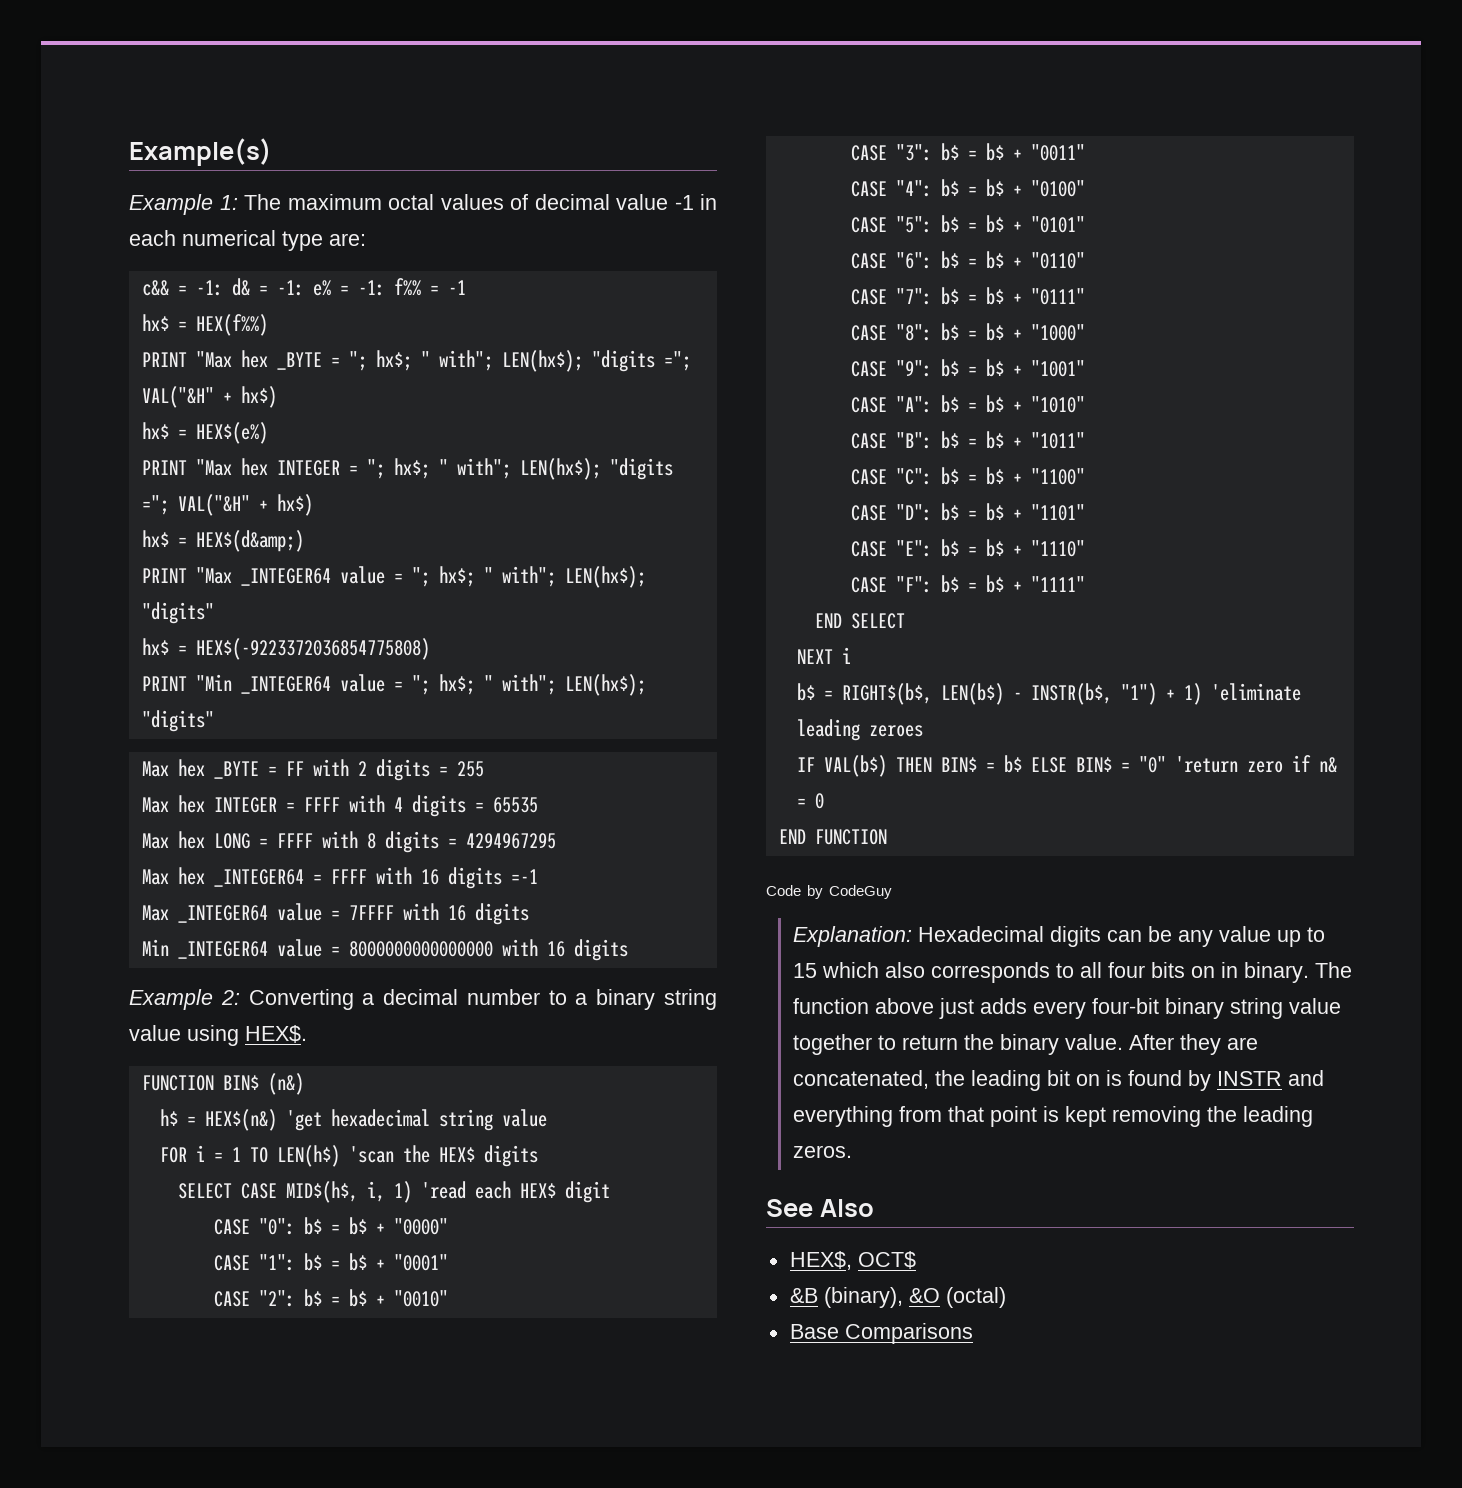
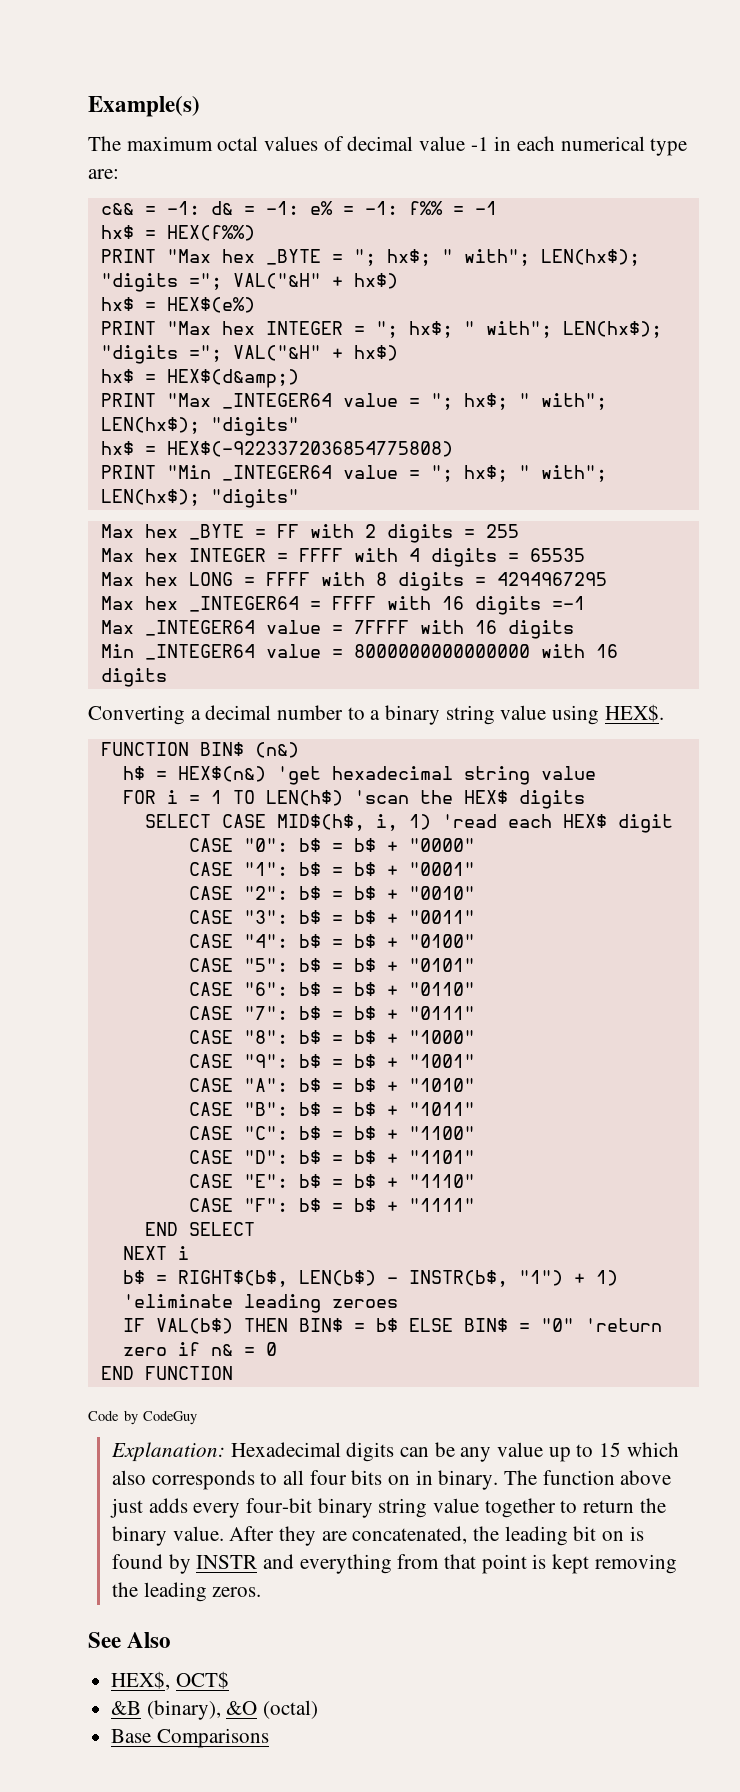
- Example 1: The maximum octal values of decimal value -1 in each numerical type are:
+ The maximum octal values of decimal value -1 in each numerical type are:
- Example 2: Converting a decimal number to a binary string value using HEX$.
+ Converting a decimal number to a binary string value using HEX$.

